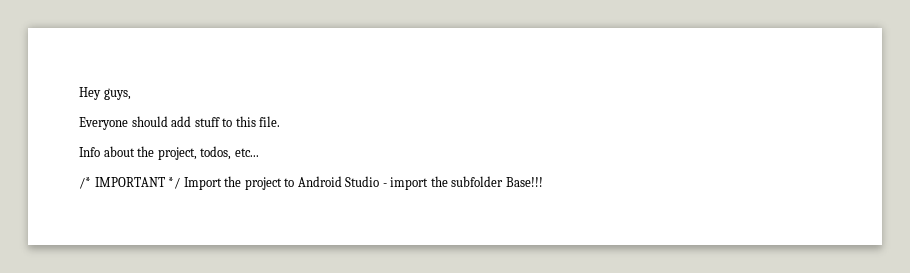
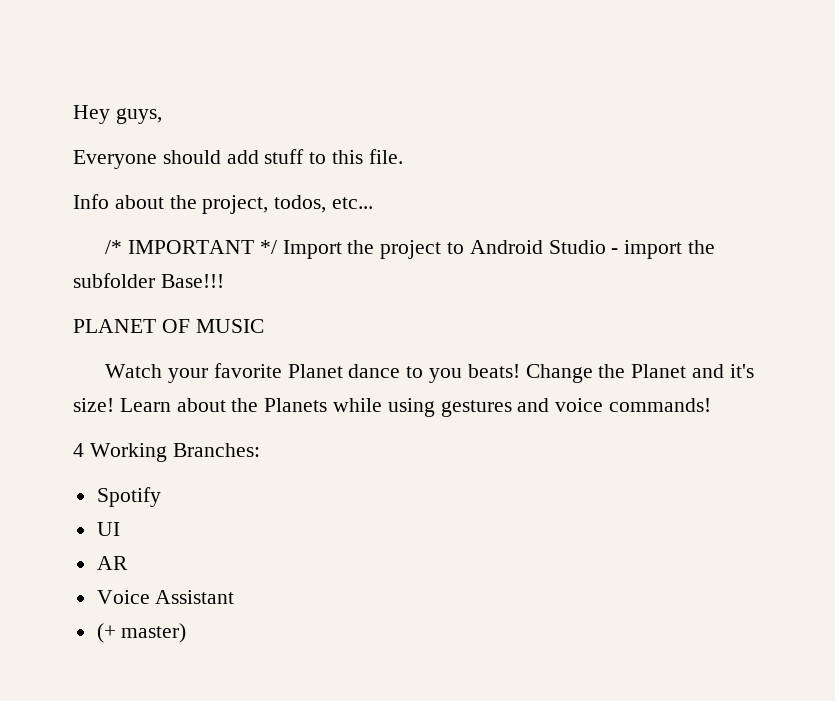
+ PLANET OF MUSIC
+ Watch your favorite Planet dance to you beats! Change the Planet and it's size! Learn about the Planets while using gestures and voice commands!
+ 4 Working Branches:
+ Spotify
+ UI
+ AR
+ Voice Assistant
+ (+ master)

